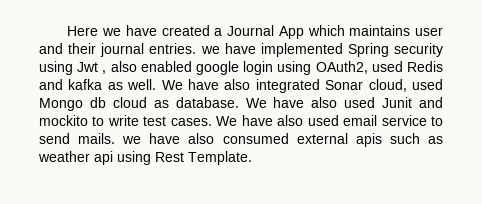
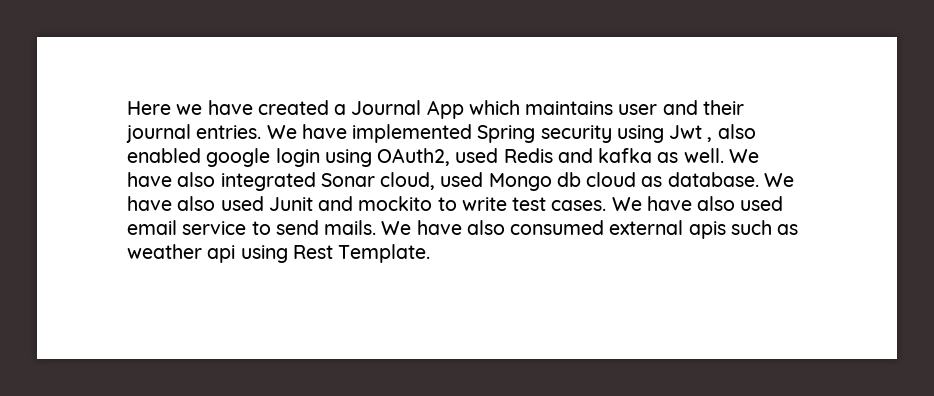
- Here we have created a Journal App which maintains user and their journal entries. we have implemented Spring security using Jwt , also enabled google login using OAuth2, used Redis and kafka as well.
+ Here we have created a Journal App which maintains user and their journal entries. We have implemented Spring security using Jwt , also enabled google login using OAuth2, used Redis and kafka as well.
- We have also used email service to send mails. we have also consumed external apis such as weather api using Rest Template.
+ We have also used email service to send mails. We have also consumed external apis such as weather api using Rest Template.

